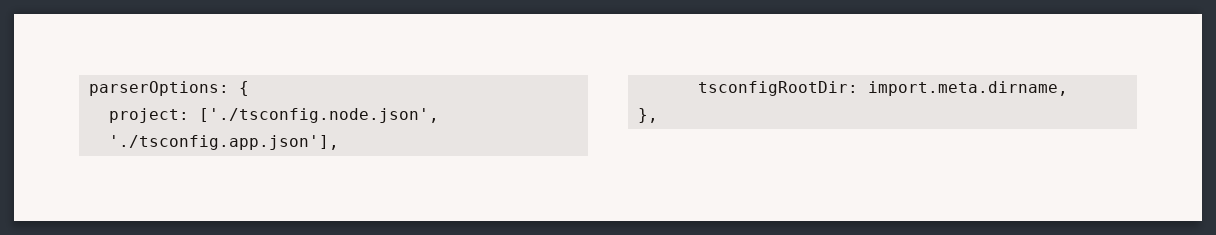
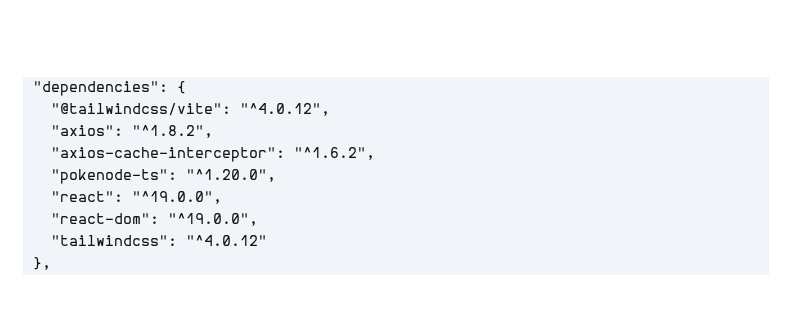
- parserOptions: {
+ "dependencies": {
- project: ['./tsconfig.node.json', './tsconfig.app.json'],
- tsconfigRootDir: import.meta.dirname,
+ "@tailwindcss/vite": "^4.0.12",
+ "axios": "^1.8.2",
+ "axios-cache-interceptor": "^1.6.2",
+ "pokenode-ts": "^1.20.0",
+ "react": "^19.0.0",
+ "react-dom": "^19.0.0",
+ "tailwindcss": "^4.0.12"

